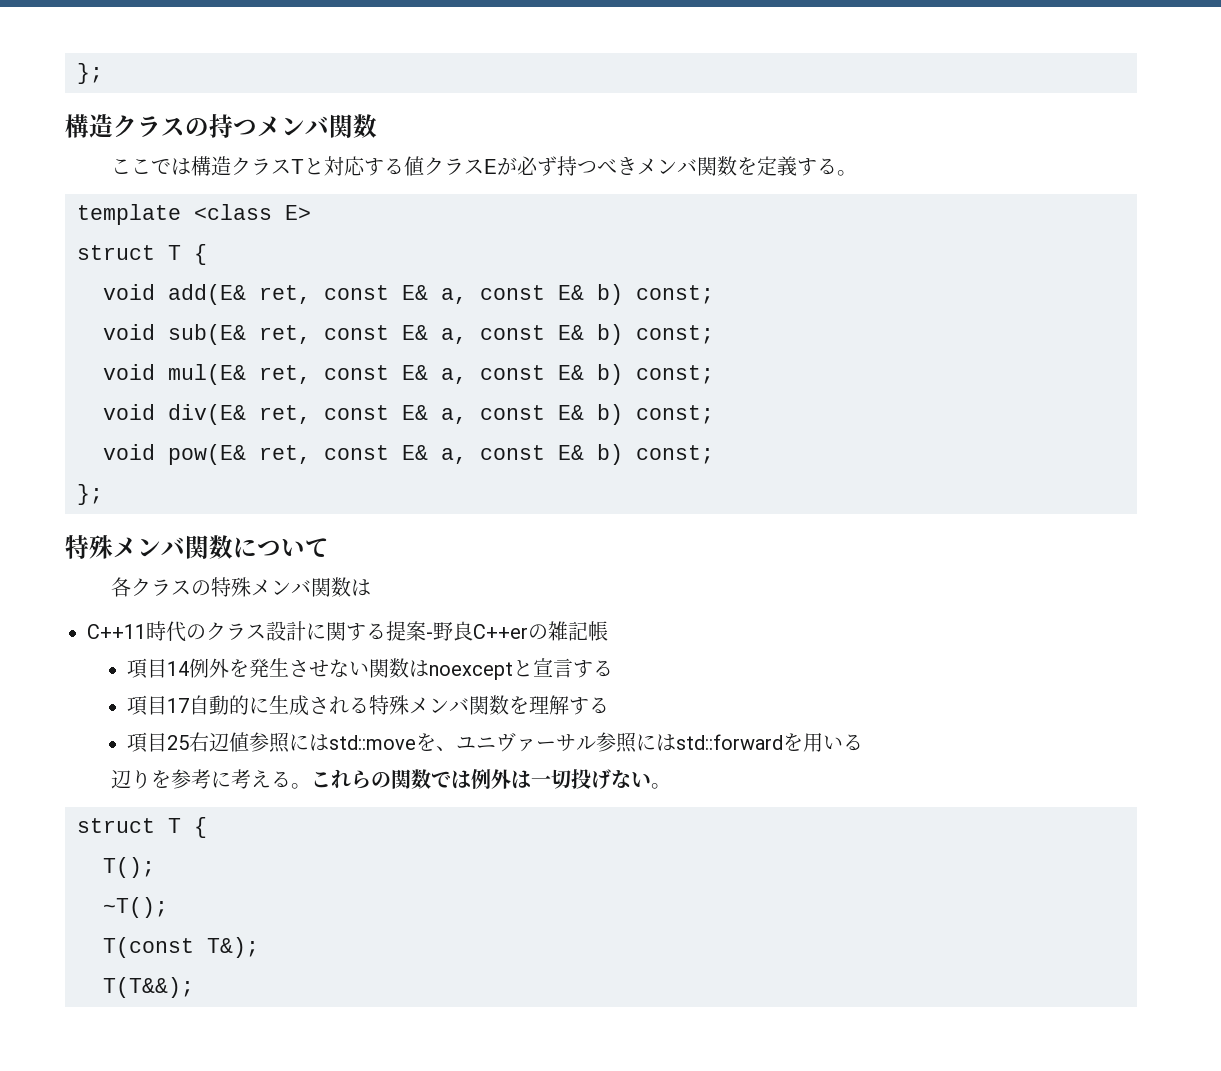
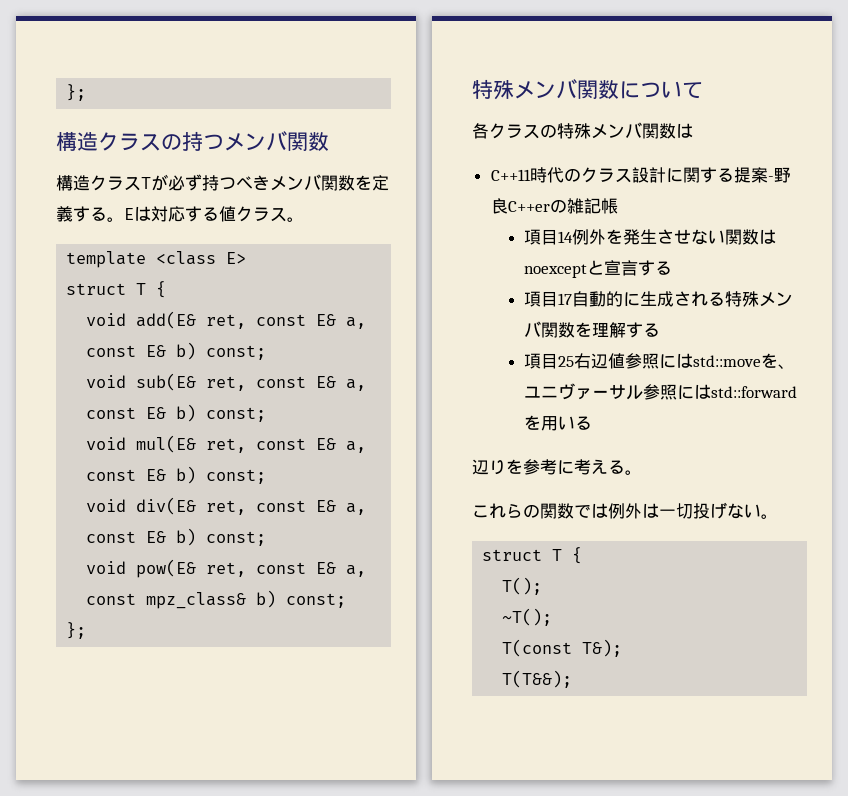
- ここでは構造クラスTと対応する値クラスEが必ず持つべきメンバ関数を定義する。
+ 構造クラスTが必ず持つべきメンバ関数を定義する。Eは対応する値クラス。
- void pow(E& ret, const E& a, const E& b) const;
+ void pow(E& ret, const E& a, const mpz_class& b) const;
- 辺りを参考に考える。これらの関数では例外は一切投げない。
+ 辺りを参考に考える。
+ これらの関数では例外は一切投げない。

